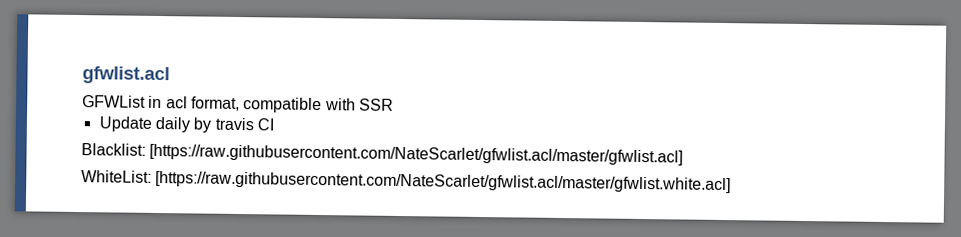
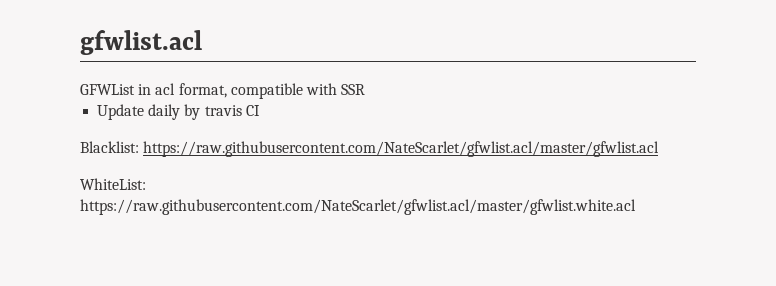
- Blacklist: [https://raw.githubusercontent.com/NateScarlet/gfwlist.acl/master/gfwlist.acl]
+ Blacklist: https://raw.githubusercontent.com/NateScarlet/gfwlist.acl/master/gfwlist.acl
- WhiteList: [https://raw.githubusercontent.com/NateScarlet/gfwlist.acl/master/gfwlist.white.acl]
+ WhiteList: https://raw.githubusercontent.com/NateScarlet/gfwlist.acl/master/gfwlist.white.acl

